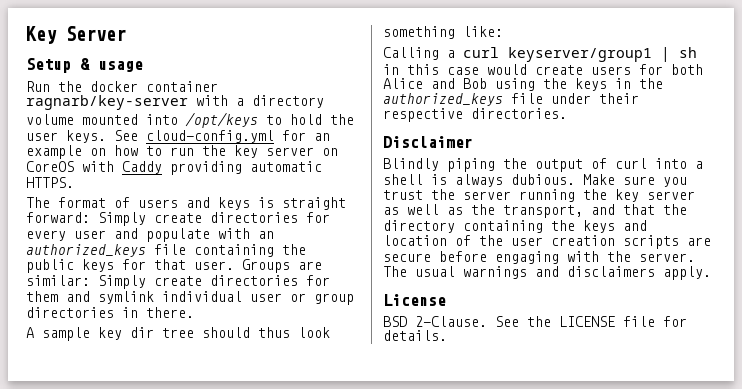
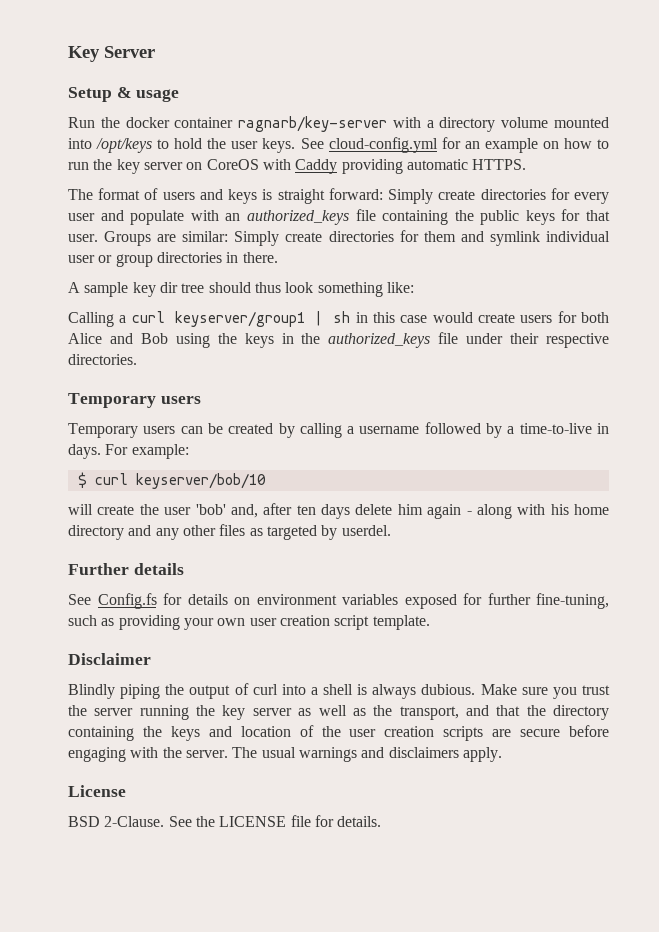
  Calling a curl keyserver/group1 | sh in this case would create users for both Alice and Bob using the keys in the authorized_keys file under their respective directories.
+ Temporary users
+ Temporary users can be created by calling a username followed by a time-to-live in days. For example:
+ $ curl keyserver/bob/10
+ will create the user 'bob' and, after ten days delete him again - along with his home directory and any other files as targeted by userdel.
+ Further details
+ See Config.fs for details on environment variables exposed for further fine-tuning, such as providing your own user creation script template.

